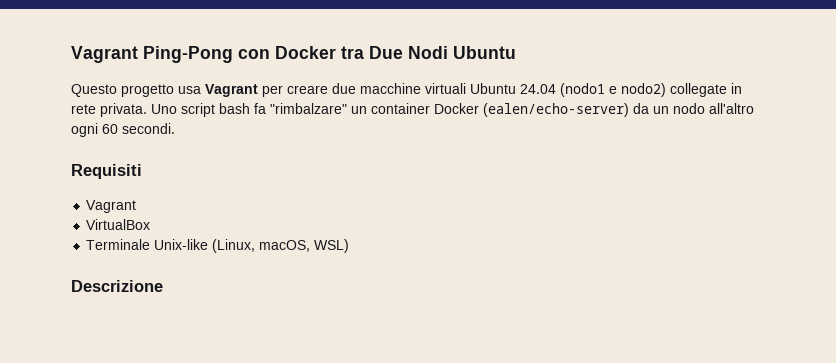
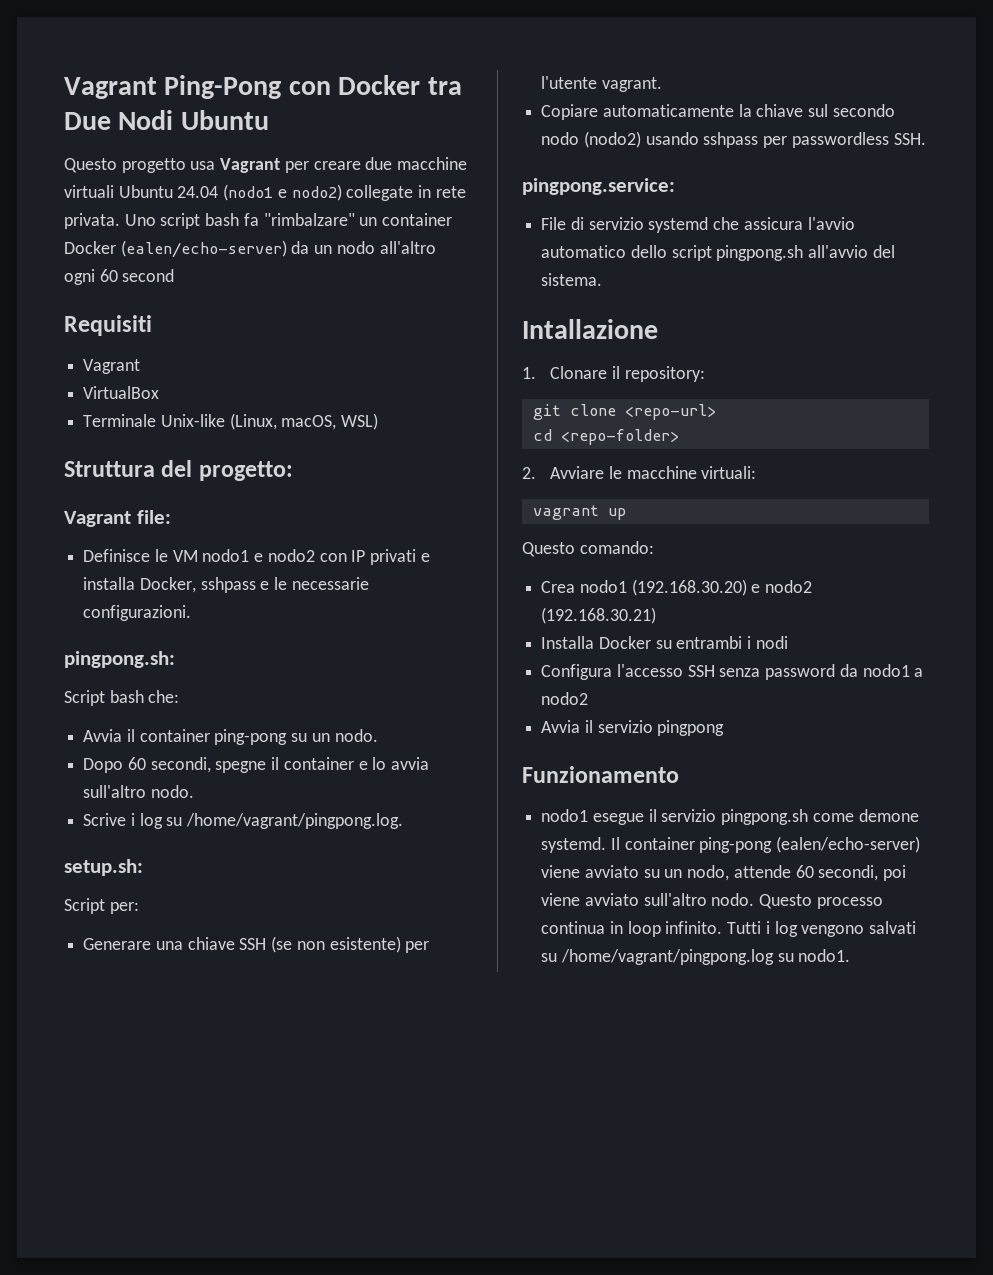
- Uno script bash fa "rimbalzare" un container Docker (ealen/echo-server) da un nodo all'altro ogni 60 secondi.
+ Uno script bash fa "rimbalzare" un container Docker (ealen/echo-server) da un nodo all'altro ogni 60 second
- Descrizione
+ Struttura del progetto:
+ Vagrant file:
+ Definisce le VM nodo1 e nodo2 con IP privati e installa Docker, sshpass e le necessarie configurazioni.
+ pingpong.sh:
+ Script bash che:
+ Avvia il container ping-pong su un nodo.
+ Dopo 60 secondi, spegne il container e lo avvia sull'altro nodo.
+ Scrive i log su /home/vagrant/pingpong.log.
+ setup.sh:
+ Script per:
+ Generare una chiave SSH (se non esistente) per l'utente vagrant.
+ Copiare automaticamente la chiave sul secondo nodo (nodo2) usando sshpass per passwordless SSH.
+ pingpong.service:
+ File di servizio systemd che assicura l'avvio automatico dello script pingpong.sh all'avvio del sistema.
+ Intallazione
+ 1. Clonare il repository:
+ git clone <repo-url>
+ cd <repo-folder>
+ 2. Avviare le macchine virtuali:
+ vagrant up
+ Questo comando:
+ Crea nodo1 (192.168.30.20) e nodo2 (192.168.30.21)
+ Installa Docker su entrambi i nodi
+ Configura l'accesso SSH senza password da nodo1 a nodo2
+ Avvia il servizio pingpong
+ Funzionamento
+ nodo1 esegue il servizio pingpong.sh come demone systemd. Il container ping-pong (ealen/echo-server) viene avviato su un nodo, attende 60 secondi, poi viene avviato sull'altro nodo. Questo processo continua in loop infinito. Tutti i log vengono salvati su /home/vagrant/pingpong.log su nodo1.

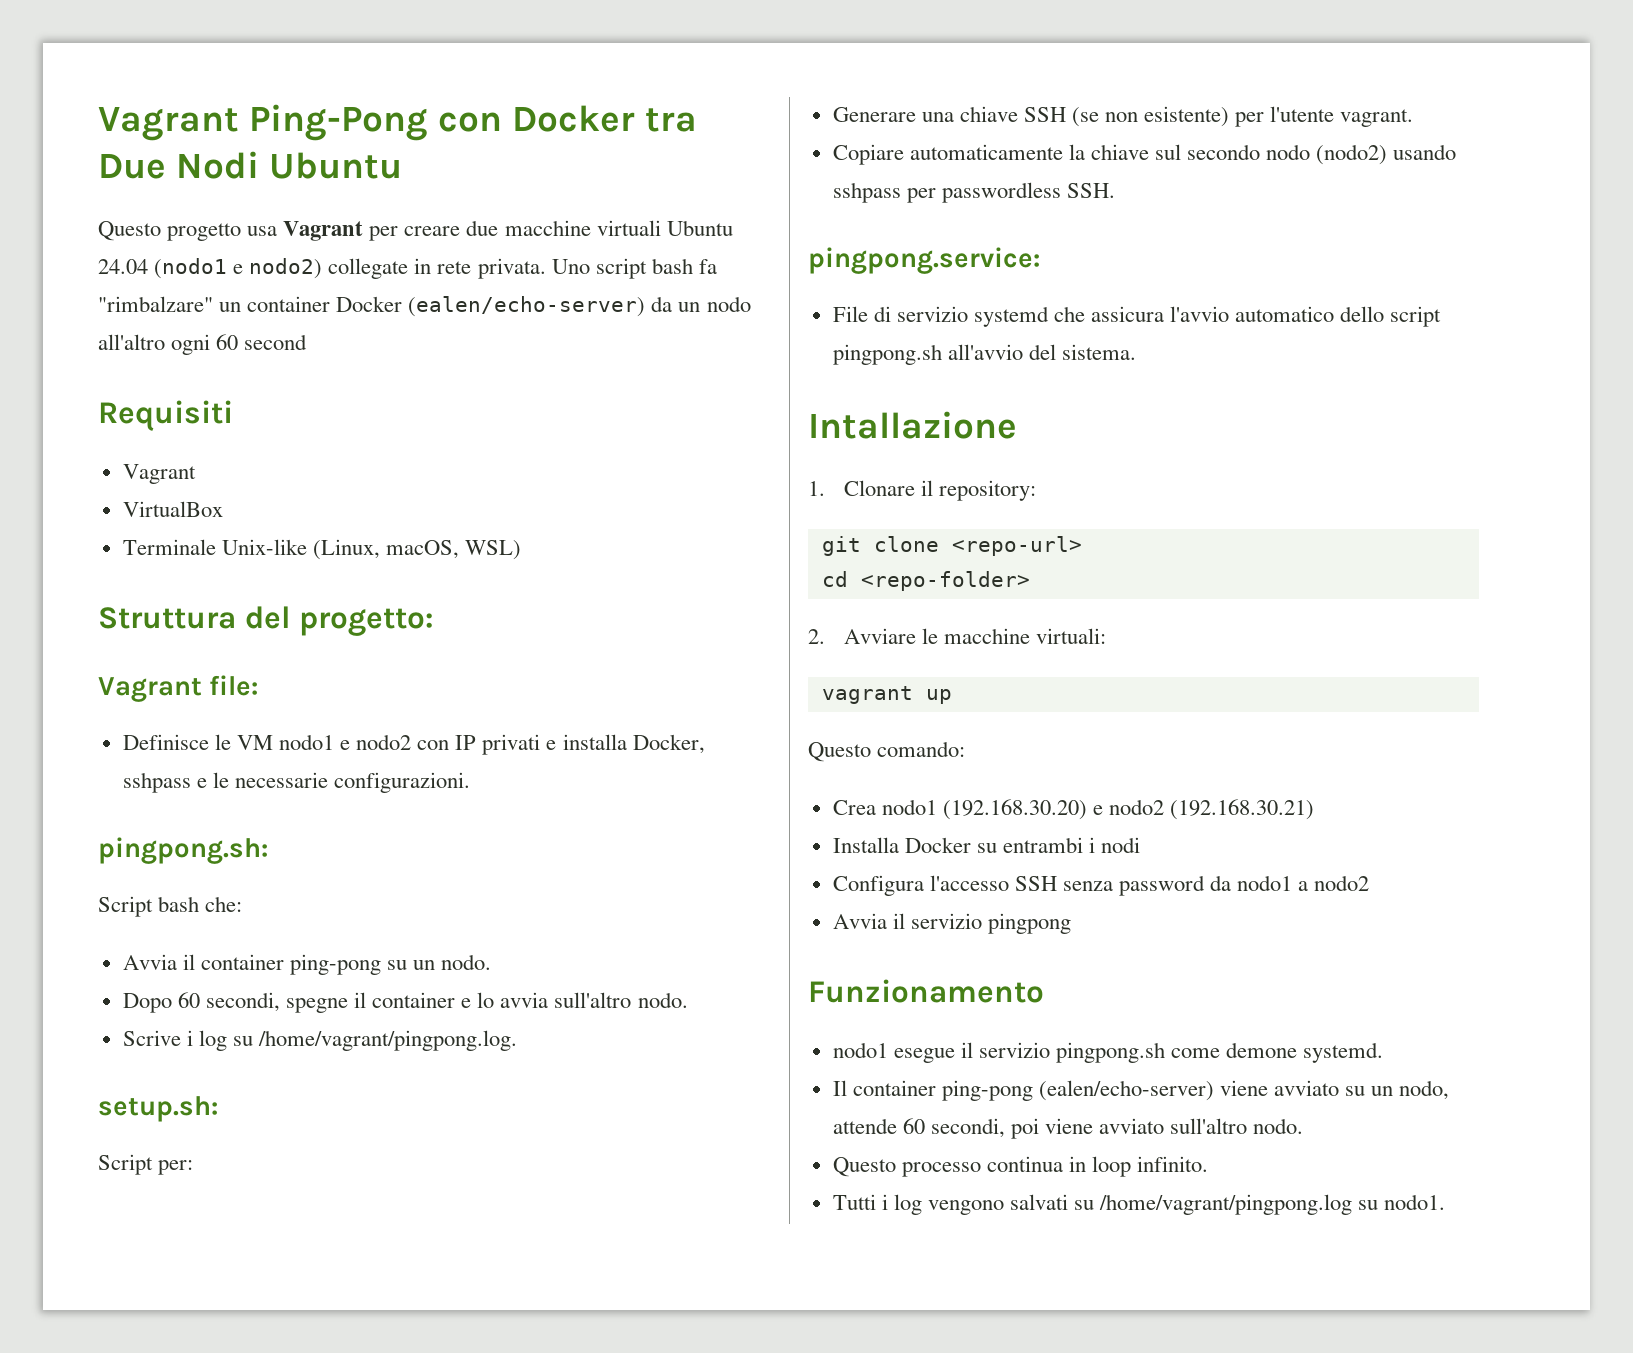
- nodo1 esegue il servizio pingpong.sh come demone systemd. Il container ping-pong (ealen/echo-server) viene avviato su un nodo, attende 60 secondi, poi viene avviato sull'altro nodo. Questo processo continua in loop infinito. Tutti i log vengono salvati su /home/vagrant/pingpong.log su nodo1.
+ nodo1 esegue il servizio pingpong.sh come demone systemd.
+ Il container ping-pong (ealen/echo-server) viene avviato su un nodo, attende 60 secondi, poi viene avviato sull'altro nodo.
+ Questo processo continua in loop infinito.
+ Tutti i log vengono salvati su /home/vagrant/pingpong.log su nodo1.

